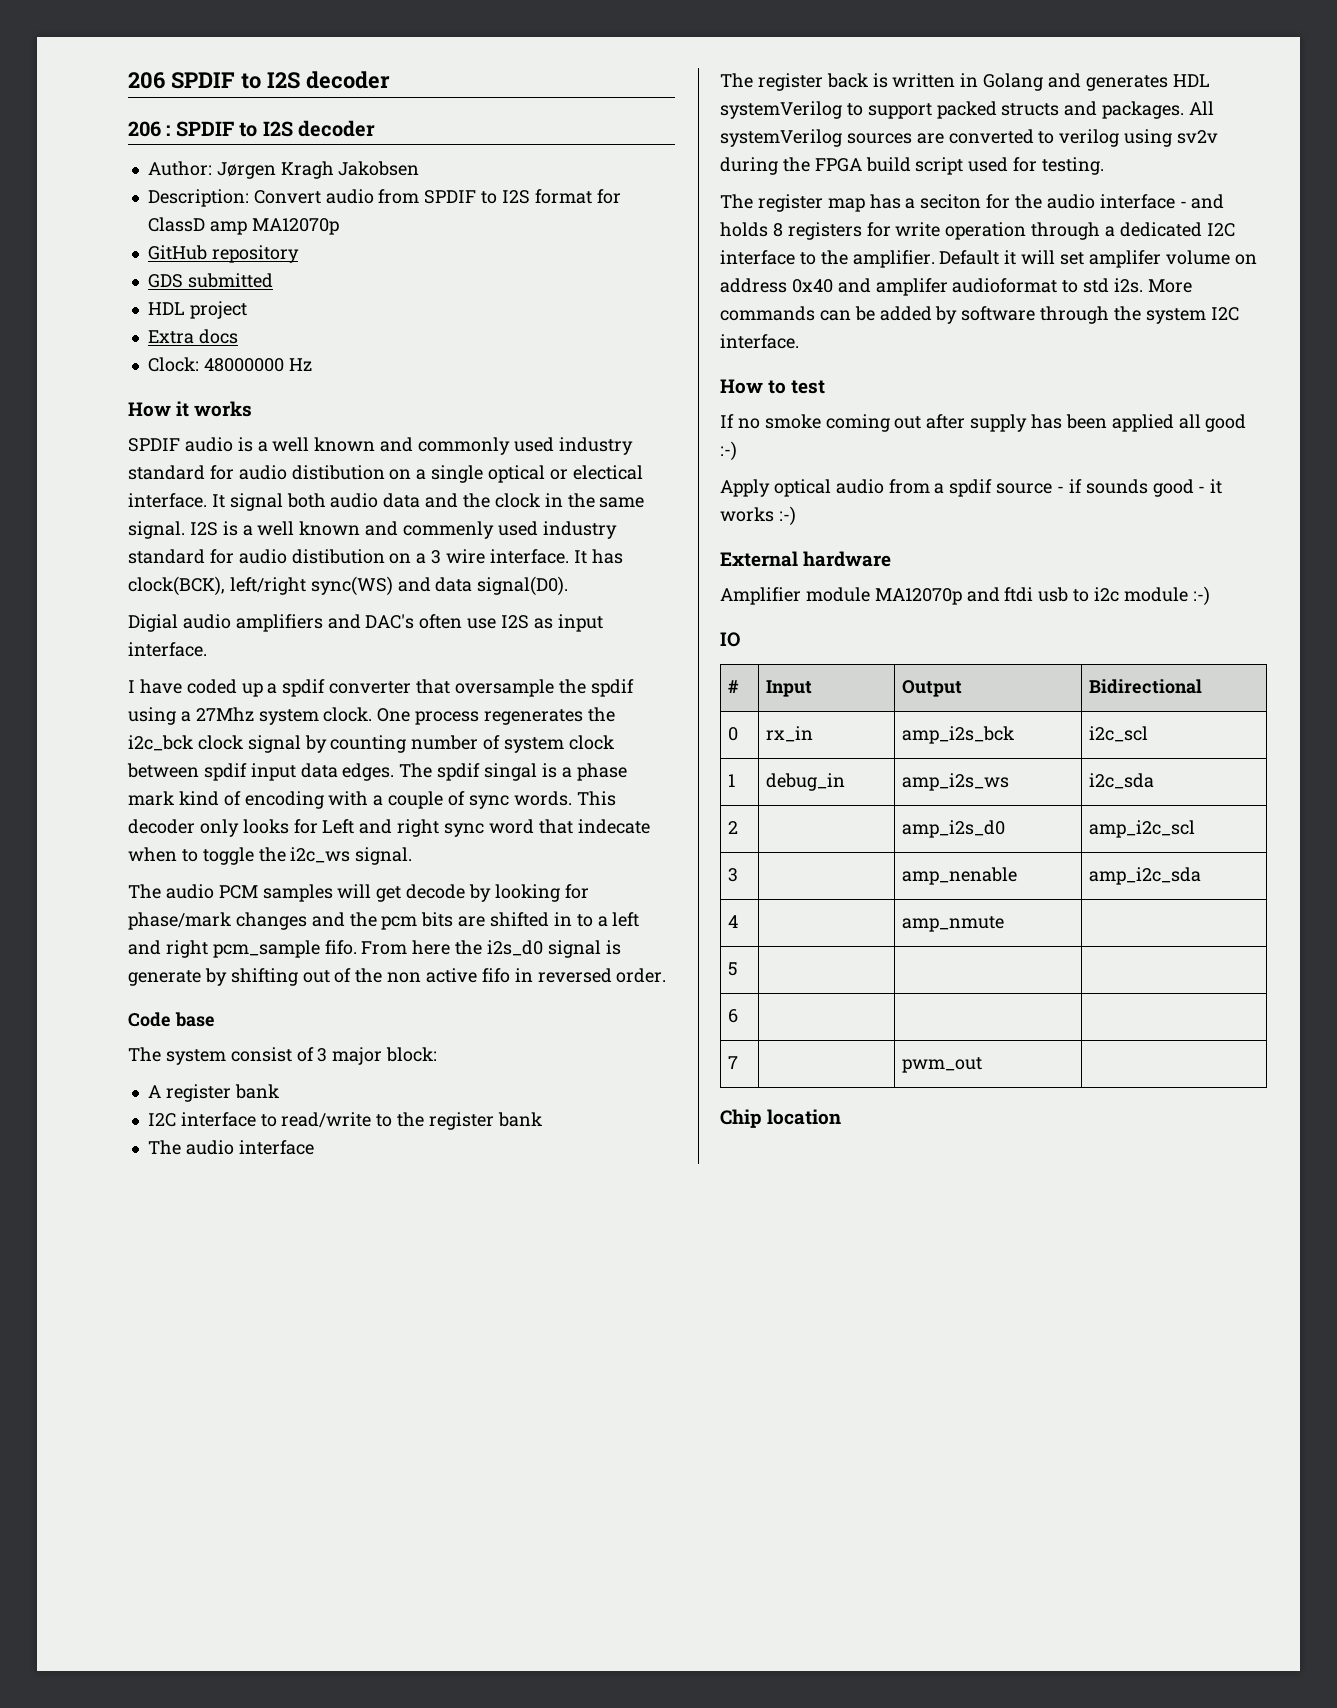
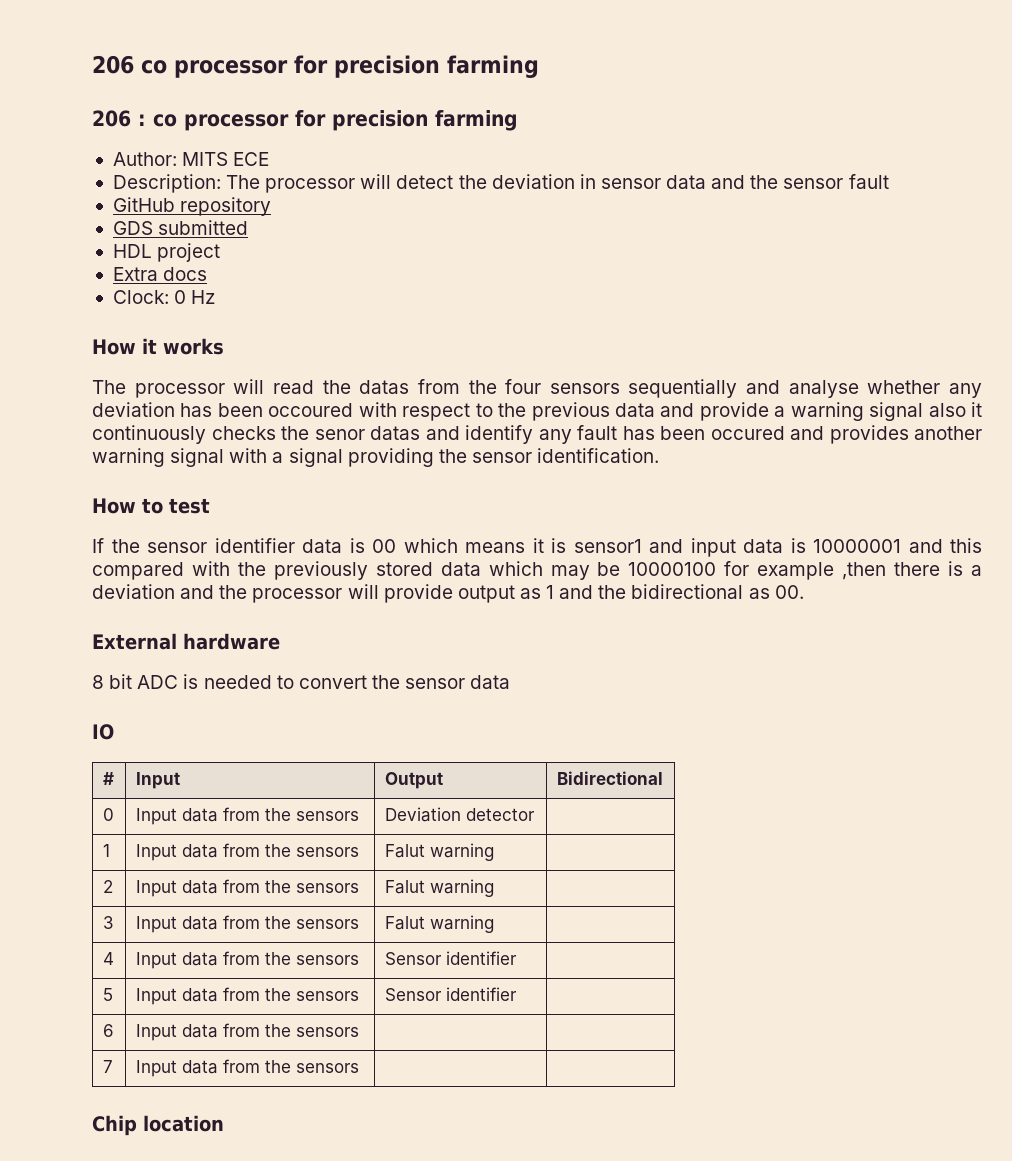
- 206 SPDIF to I2S decoder
- 206 : SPDIF to I2S decoder
- Author: Jørgen Kragh Jakobsen
- Description: Convert audio from SPDIF to I2S format for ClassD amp MA12070p
+ 206 co processor for precision farming
+ 206 : co processor for precision farming
+ Author: MITS ECE
+ Description: The processor will detect the deviation in sensor data and the sensor fault
- Clock: 48000000 Hz
+ Clock: 0 Hz
- SPDIF audio is a well known and commonly used industry standard for audio distibution on a single optical or electical interface. It signal both audio data and the clock in the same signal. I2S is a well known and commenly used industry standard for audio distibution on a 3 wire interface. It has clock(BCK), left/right sync(WS) and data signal(D0).
- Digial audio amplifiers and DAC's often use I2S as input interface.
- I have coded up a spdif converter that oversample the spdif using a 27Mhz system clock. One process regenerates the i2c_bck clock signal by counting number of system clock between spdif input data edges. The spdif singal is a phase mark kind of encoding with a couple of sync words. This decoder only looks for Left and right sync word that indecate when to toggle the i2c_ws signal.
- The audio PCM samples will get decode by looking for phase/mark changes and the pcm bits are shifted in to a left and right pcm_sample fifo. From here the i2s_d0 signal is generate by shifting out of the non active fifo in reversed order.
- Code base
- The system consist of 3 major block:
- A register bank
- I2C interface to read/write to the register bank
- The audio interface
- The register back is written in Golang and generates HDL systemVerilog to support packed structs and packages. All systemVerilog sources are converted to verilog using sv2v during the FPGA build script used for testing.
- The register map has a seciton for the audio interface - and holds 8 registers for write operation through a dedicated I2C interface to the amplifier. Default it will set amplifer volume on address 0x40 and amplifer audioformat to std i2s. More commands can be added by software through the system I2C interface.
+ The processor will read the datas from the four sensors sequentially and analyse whether any deviation has been occoured with respect to the previous data and provide a warning signal also it continuously checks the senor datas and identify any fault has been occured and provides another warning signal with a signal providing the sensor identification.
  How to test
- If no smoke coming out after supply has been applied all good :-)
- Apply optical audio from a spdif source - if sounds good - it works :-)
+ If the sensor identifier data is 00 which means it is sensor1 and input data is 10000001 and this compared with the previously stored data which may be 10000100 for example ,then there is a deviation and the processor will provide output as 1 and the bidirectional as 00.
  External hardware
- Amplifier module MA12070p and ftdi usb to i2c module :-)
+ 8 bit ADC is needed to convert the sensor data
- 0 | rx_in | amp_i2s_bck | i2c_scl
- 1 | debug_in | amp_i2s_ws | i2c_sda
- 2 | | amp_i2s_d0 | amp_i2c_scl
- 3 | | amp_nenable | amp_i2c_sda
- 4 | | amp_nmute |
- 5 | | |
- 6 | | |
- 7 | | pwm_out |
+ 0 | Input data from the sensors | Deviation detector |
+ 1 | Input data from the sensors | Falut warning |
+ 2 | Input data from the sensors | Falut warning |
+ 3 | Input data from the sensors | Falut warning |
+ 4 | Input data from the sensors | Sensor identifier |
+ 5 | Input data from the sensors | Sensor identifier |
+ 6 | Input data from the sensors | |
+ 7 | Input data from the sensors | |

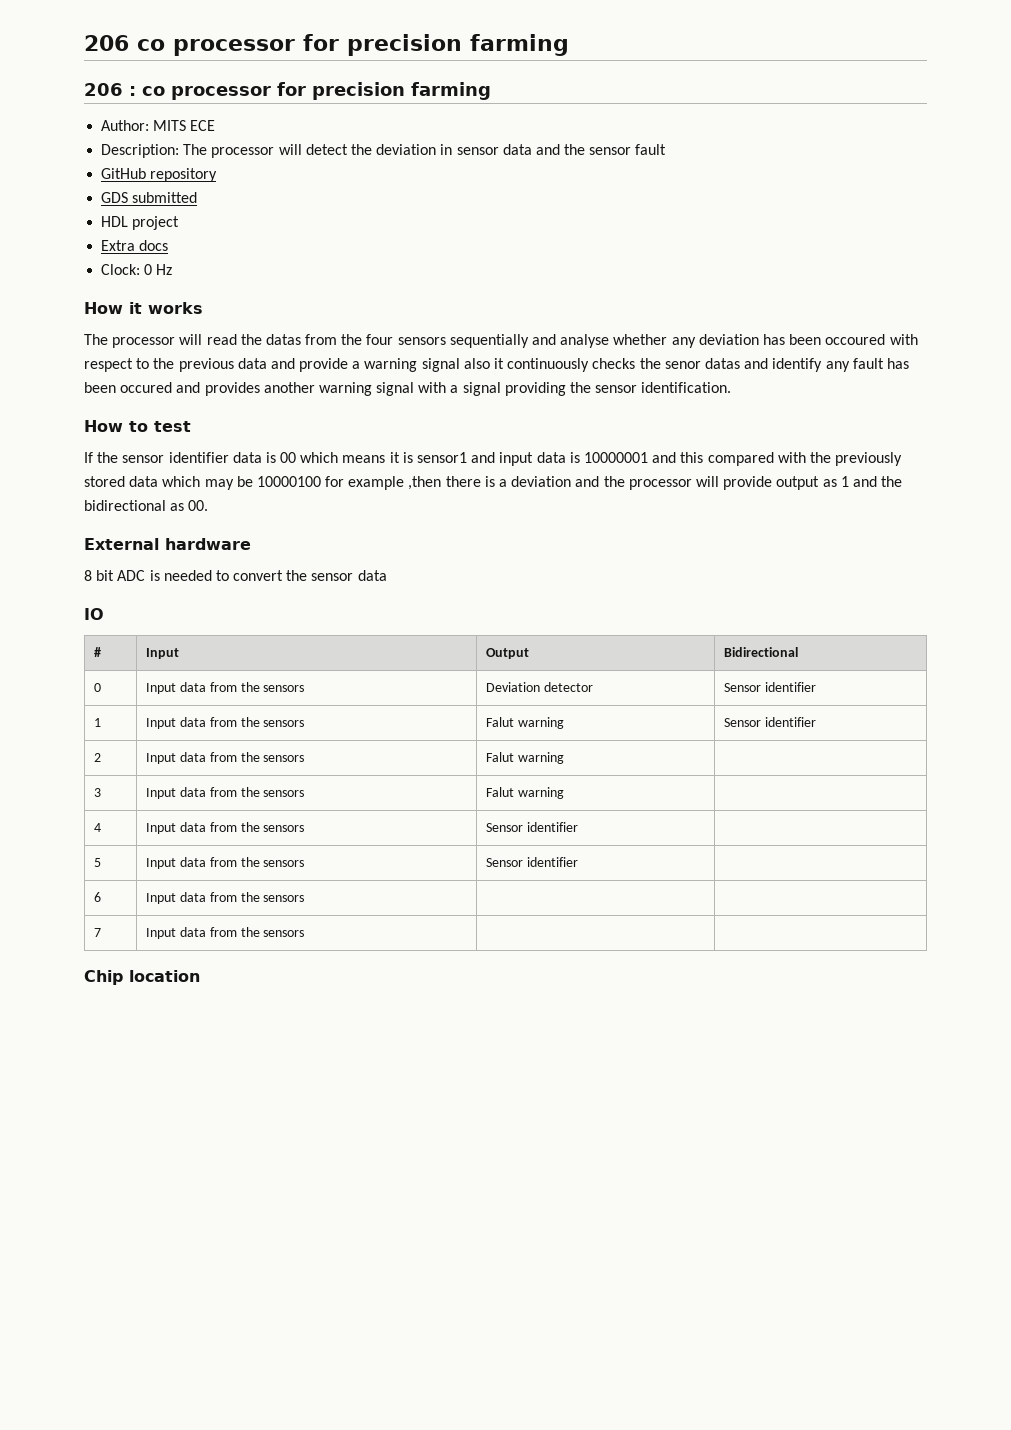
- 0 | Input data from the sensors | Deviation detector |
+ 0 | Input data from the sensors | Deviation detector | Sensor identifier
- 1 | Input data from the sensors | Falut warning |
+ 1 | Input data from the sensors | Falut warning | Sensor identifier

